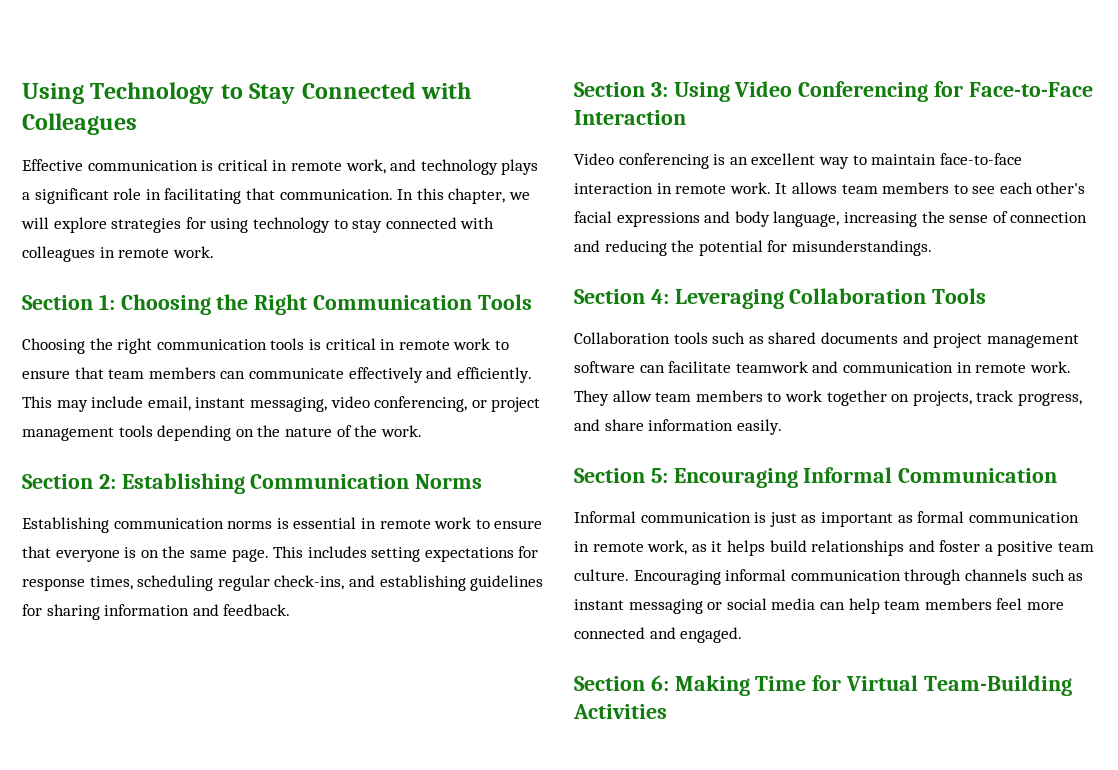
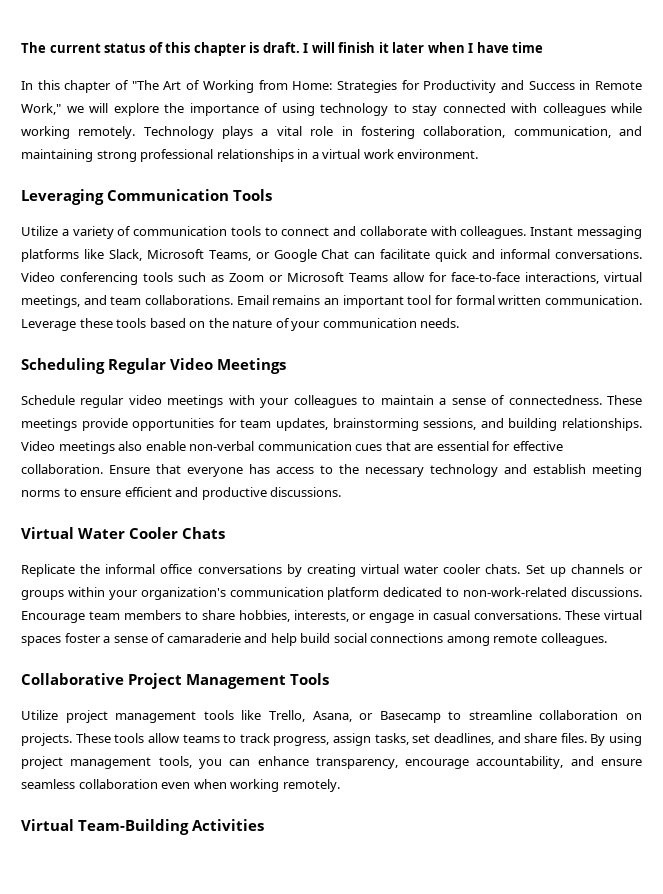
- Using Technology to Stay Connected with Colleagues
- Effective communication is critical in remote work, and technology plays a significant role in facilitating that communication. In this chapter, we will explore strategies for using technology to stay connected with colleagues in remote work.
- Section 1: Choosing the Right Communication Tools
- Choosing the right communication tools is critical in remote work to ensure that team members can communicate effectively and efficiently. This may include email, instant messaging, video conferencing, or project management tools depending on the nature of the work.
- Section 2: Establishing Communication Norms
- Establishing communication norms is essential in remote work to ensure that everyone is on the same page. This includes setting expectations for response times, scheduling regular check-ins, and establishing guidelines for sharing information and feedback.
- Section 3: Using Video Conferencing for Face-to-Face Interaction
- Video conferencing is an excellent way to maintain face-to-face interaction in remote work. It allows team members to see each other's facial expressions and body language, increasing the sense of connection and reducing the potential for misunderstandings.
- Section 4: Leveraging Collaboration Tools
- Collaboration tools such as shared documents and project management software can facilitate teamwork and communication in remote work. They allow team members to work together on projects, track progress, and share information easily.
- Section 5: Encouraging Informal Communication
- Informal communication is just as important as formal communication in remote work, as it helps build relationships and foster a positive team culture. Encouraging informal communication through channels such as instant messaging or social media can help team members feel more connected and engaged.
- Section 6: Making Time for Virtual Team-Building Activities
+ The current status of this chapter is draft. I will finish it later when I have time
+ In this chapter of "The Art of Working from Home: Strategies for Productivity and Success in Remote Work," we will explore the importance of using technology to stay connected with colleagues while working remotely. Technology plays a vital role in fostering collaboration, communication, and maintaining strong professional relationships in a virtual work environment.
+ Leveraging Communication Tools
+ Utilize a variety of communication tools to connect and collaborate with colleagues. Instant messaging platforms like Slack, Microsoft Teams, or Google Chat can facilitate quick and informal conversations. Video conferencing tools such as Zoom or Microsoft Teams allow for face-to-face interactions, virtual meetings, and team collaborations. Email remains an important tool for formal written communication. Leverage these tools based on the nature of your communication needs.
+ Scheduling Regular Video Meetings
+ Schedule regular video meetings with your colleagues to maintain a sense of connectedness. These meetings provide opportunities for team updates, brainstorming sessions, and building relationships. Video meetings also enable non-verbal communication cues that are essential for effective collaboration. Ensure that everyone has access to the necessary technology and establish meeting norms to ensure efficient and productive discussions.
+ Virtual Water Cooler Chats
+ Replicate the informal office conversations by creating virtual water cooler chats. Set up channels or groups within your organization's communication platform dedicated to non-work-related discussions. Encourage team members to share hobbies, interests, or engage in casual conversations. These virtual spaces foster a sense of camaraderie and help build social connections among remote colleagues.
+ Collaborative Project Management Tools
+ Utilize project management tools like Trello, Asana, or Basecamp to streamline collaboration on projects. These tools allow teams to track progress, assign tasks, set deadlines, and share files. By using project management tools, you can enhance transparency, encourage accountability, and ensure seamless collaboration even when working remotely.
+ Virtual Team-Building Activities

